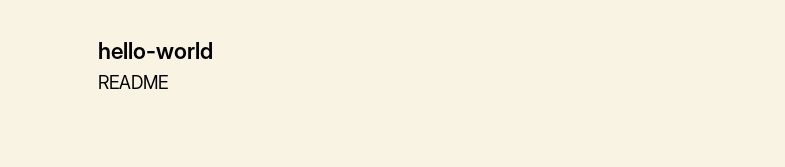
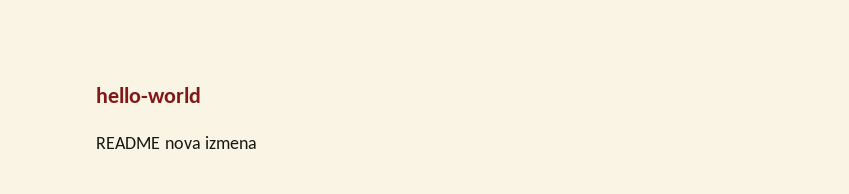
- README
+ README nova izmena

